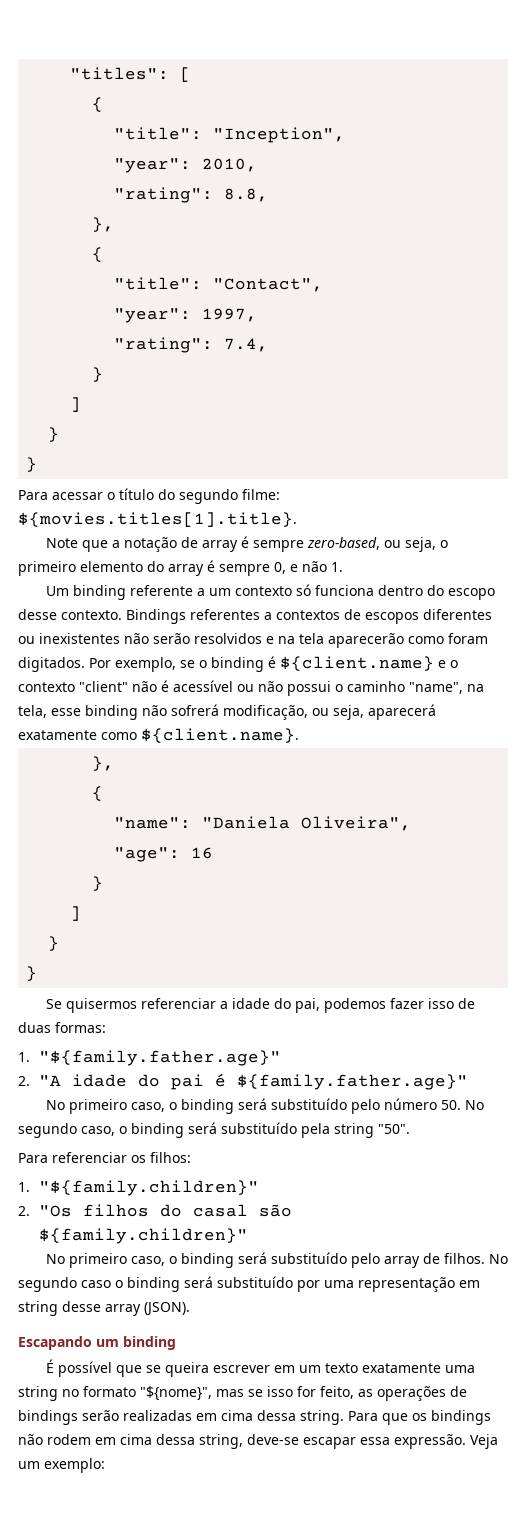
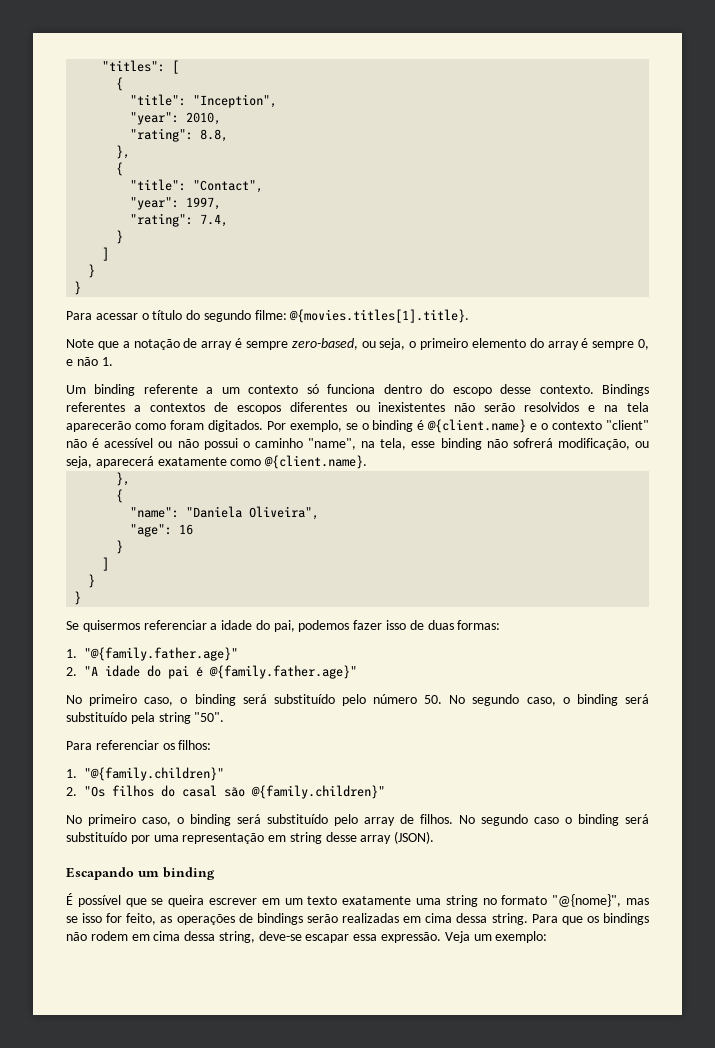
- Para acessar o título do segundo filme: ${movies.titles[1].title}.
+ Para acessar o título do segundo filme: @{movies.titles[1].title}.
- Por exemplo, se o binding é ${client.name} e o contexto "client" não é acessível ou não possui o caminho "name", na tela, esse binding não sofrerá modificação, ou seja, aparecerá exatamente como ${client.name}.
+ Por exemplo, se o binding é @{client.name} e o contexto "client" não é acessível ou não possui o caminho "name", na tela, esse binding não sofrerá modificação, ou seja, aparecerá exatamente como @{client.name}.
- 1. "${family.father.age}"
+ 1. "@{family.father.age}"
- 2. "A idade do pai é ${family.father.age}"
+ 2. "A idade do pai é @{family.father.age}"
- 1. "${family.children}"
+ 1. "@{family.children}"
- 2. "Os filhos do casal são ${family.children}"
+ 2. "Os filhos do casal são @{family.children}"
- É possível que se queira escrever em um texto exatamente uma string no formato "${nome}", mas se isso for feito, as operações de bindings serão realizadas em cima dessa string.
+ É possível que se queira escrever em um texto exatamente uma string no formato "@{nome}", mas se isso for feito, as operações de bindings serão realizadas em cima dessa string.

